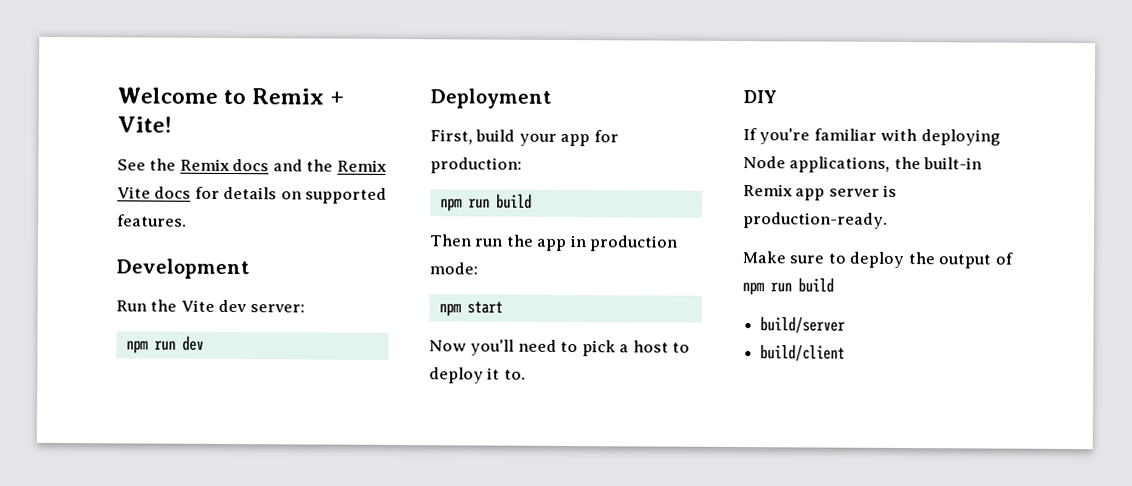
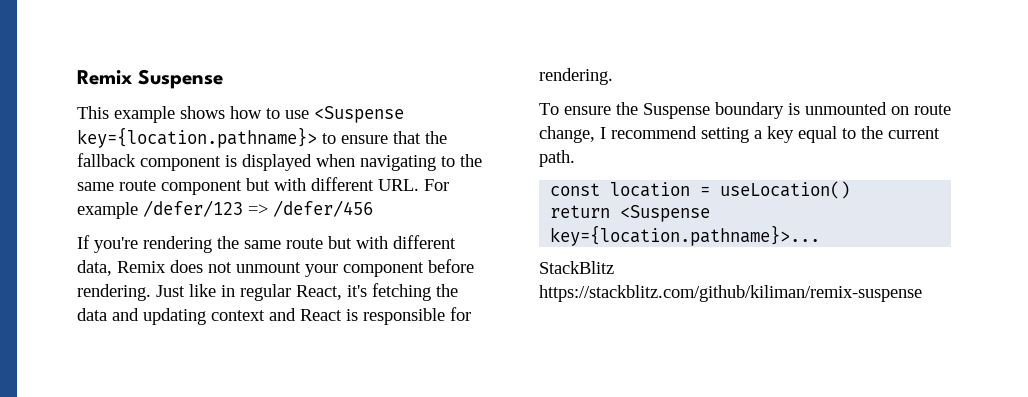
- Welcome to Remix + Vite!
- See the Remix docs and the Remix Vite docs for details on supported features.
- Development
- Run the Vite dev server:
- npm run dev
- Deployment
- First, build your app for production:
- npm run build
- Then run the app in production mode:
- npm start
- Now you'll need to pick a host to deploy it to.
- DIY
- If you're familiar with deploying Node applications, the built-in Remix app server is production-ready.
- Make sure to deploy the output of npm run build
- build/server
- build/client
+ Remix Suspense
+ This example shows how to use <Suspense key={location.pathname}> to ensure that the fallback component is displayed when navigating to the same route component but with different URL. For example /defer/123 => /defer/456
+ If you're rendering the same route but with different data, Remix does not unmount your component before rendering. Just like in regular React, it's fetching the data and updating context and React is responsible for rendering.
+ To ensure the Suspense boundary is unmounted on route change, I recommend setting a key equal to the current path.
+ const location = useLocation()
+ return <Suspense key={location.pathname}>...
+ StackBlitz https://stackblitz.com/github/kiliman/remix-suspense

